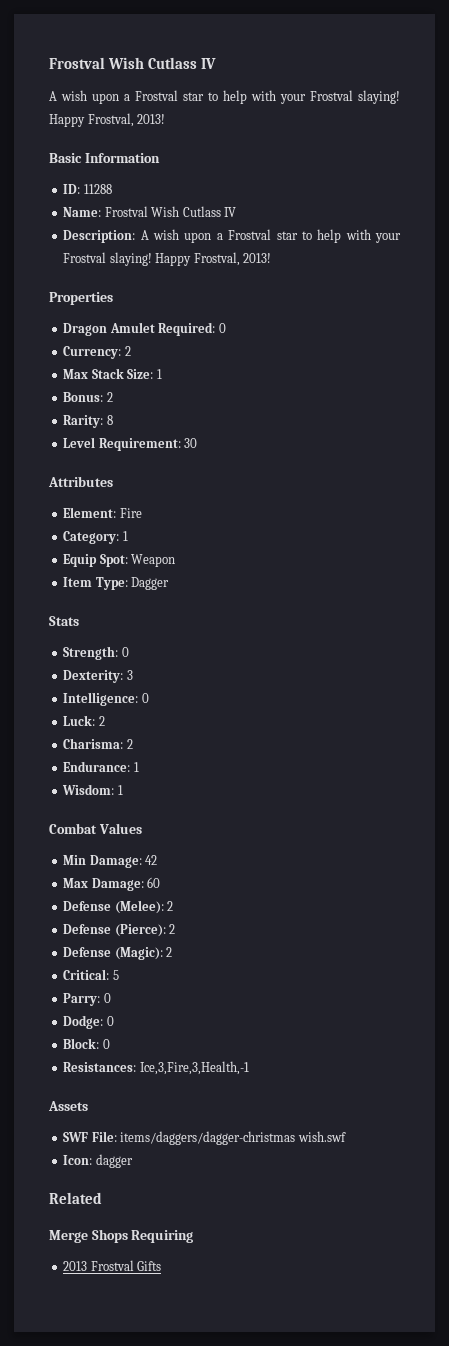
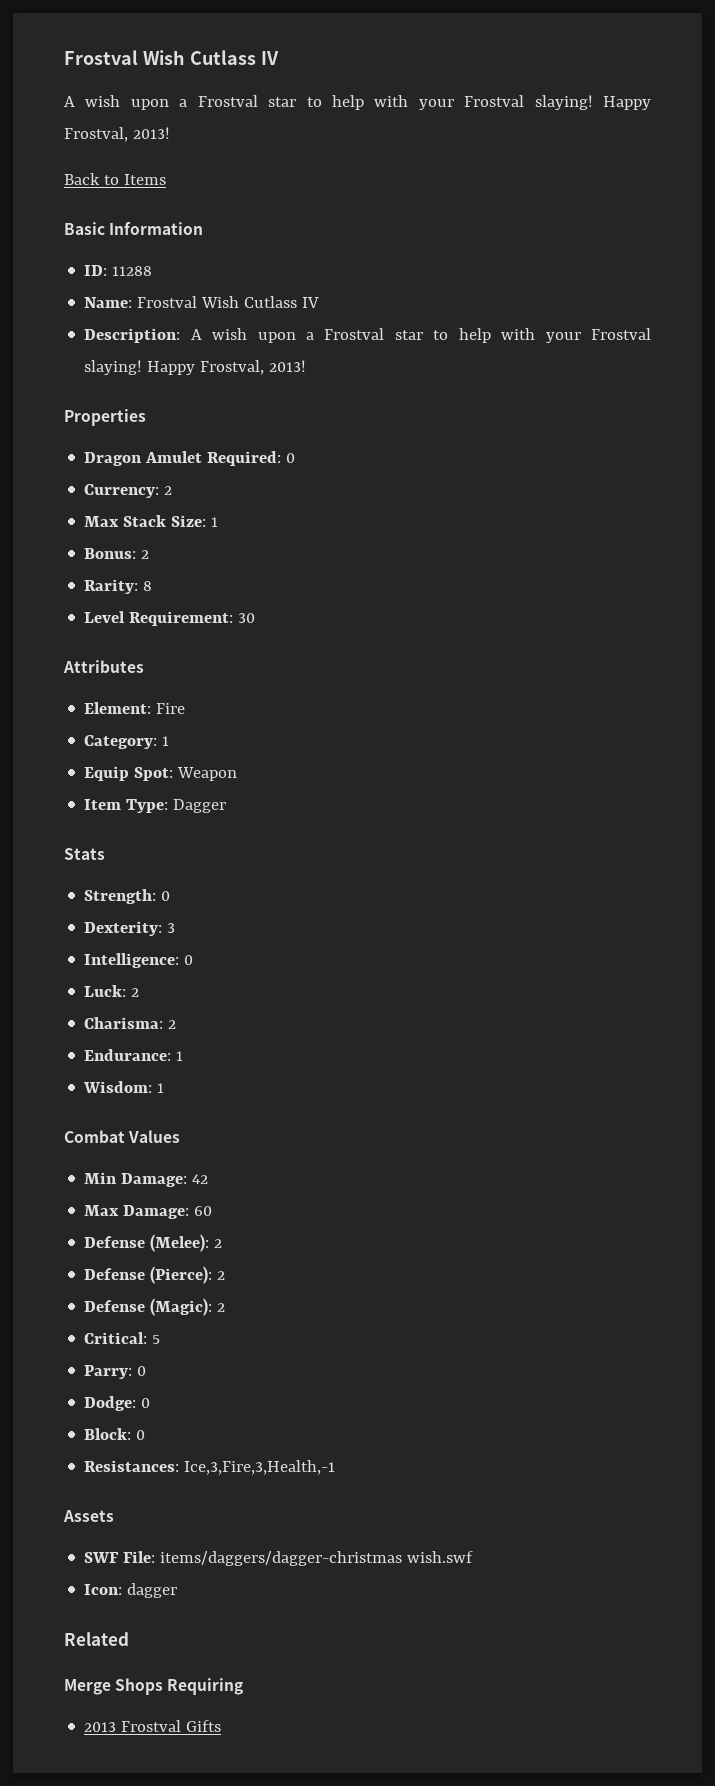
+ Back to Items

